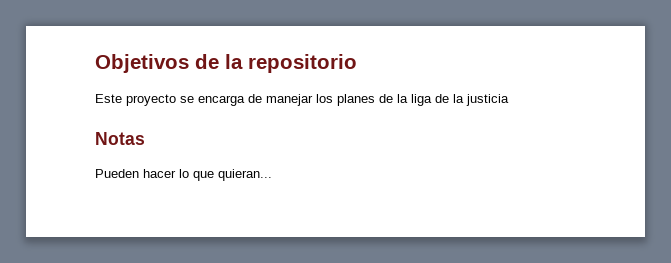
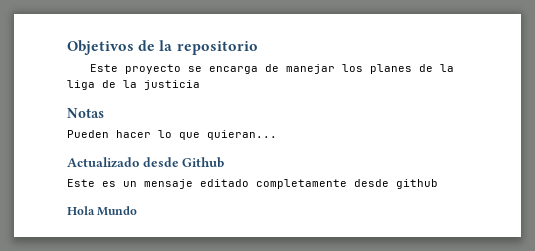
+ Actualizado desde Github
+ Este es un mensaje editado completamente desde github
+ Hola Mundo

